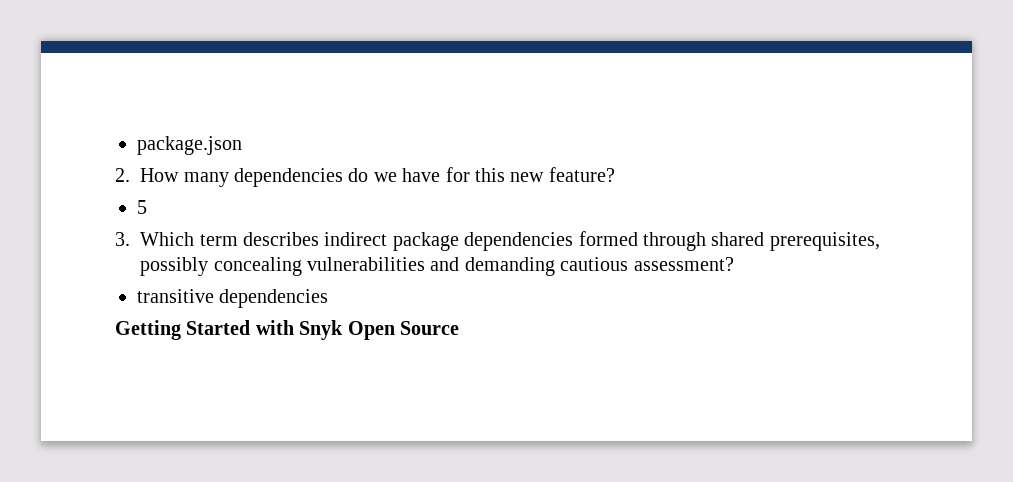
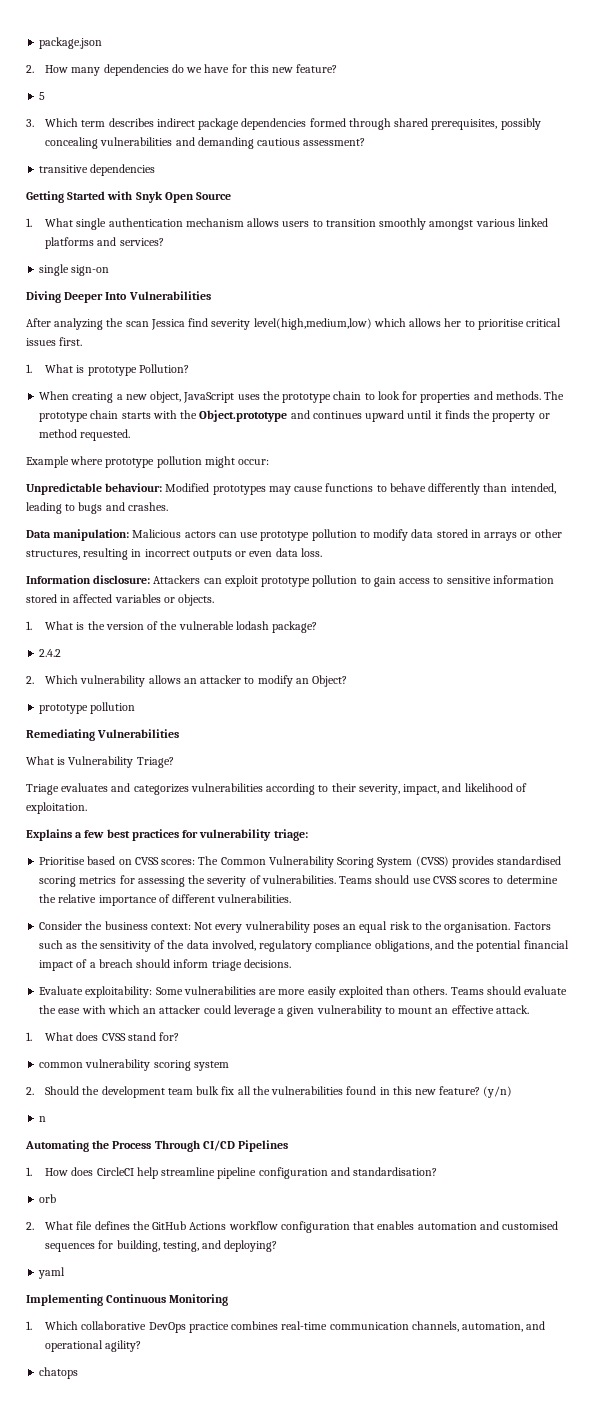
+ 1. What single authentication mechanism allows users to transition smoothly amongst various linked platforms and services?
+ single sign-on
+ Diving Deeper Into Vulnerabilities
+ After analyzing the scan Jessica find severity level(high,medium,low) which allows her to prioritise critical issues first.
+ 1. What is prototype Pollution?
+ When creating a new object, JavaScript uses the prototype chain to look for properties and methods. The prototype chain starts with the Object.prototype and continues upward until it finds the property or method requested.
+ Example where prototype pollution might occur:
+ Unpredictable behaviour: Modified prototypes may cause functions to behave differently than intended, leading to bugs and crashes.
+ Data manipulation: Malicious actors can use prototype pollution to modify data stored in arrays or other structures, resulting in incorrect outputs or even data loss.
+ Information disclosure: Attackers can exploit prototype pollution to gain access to sensitive information stored in affected variables or objects.
+ 1. What is the version of the vulnerable lodash package?
+ 2.4.2
+ 2. Which vulnerability allows an attacker to modify an Object?
+ prototype pollution
+ Remediating Vulnerabilities
+ What is Vulnerability Triage?
+ Triage evaluates and categorizes vulnerabilities according to their severity, impact, and likelihood of exploitation.
+ Explains a few best practices for vulnerability triage:
+ Prioritise based on CVSS scores: The Common Vulnerability Scoring System (CVSS) provides standardised scoring metrics for assessing the severity of vulnerabilities. Teams should use CVSS scores to determine the relative importance of different vulnerabilities.
+ Consider the business context: Not every vulnerability poses an equal risk to the organisation. Factors such as the sensitivity of the data involved, regulatory compliance obligations, and the potential financial impact of a breach should inform triage decisions.
+ Evaluate exploitability: Some vulnerabilities are more easily exploited than others. Teams should evaluate the ease with which an attacker could leverage a given vulnerability to mount an effective attack.
+ 1. What does CVSS stand for?
+ common vulnerability scoring system
+ 2. Should the development team bulk fix all the vulnerabilities found in this new feature? (y/n)
+ n
+ Automating the Process Through CI/CD Pipelines
+ 1. How does CircleCI help streamline pipeline configuration and standardisation?
+ orb
+ 2. What file defines the GitHub Actions workflow configuration that enables automation and customised sequences for building, testing, and deploying?
+ yaml
+ Implementing Continuous Monitoring
+ 1. Which collaborative DevOps practice combines real-time communication channels, automation, and operational agility?
+ chatops

